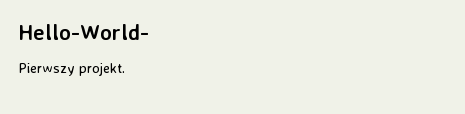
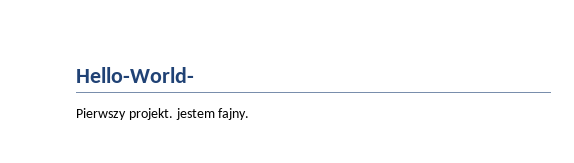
- Pierwszy projekt.
+ Pierwszy projekt. jestem fajny.

